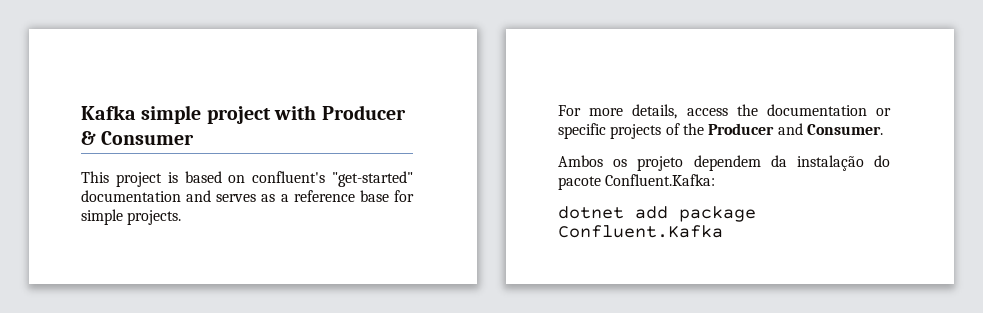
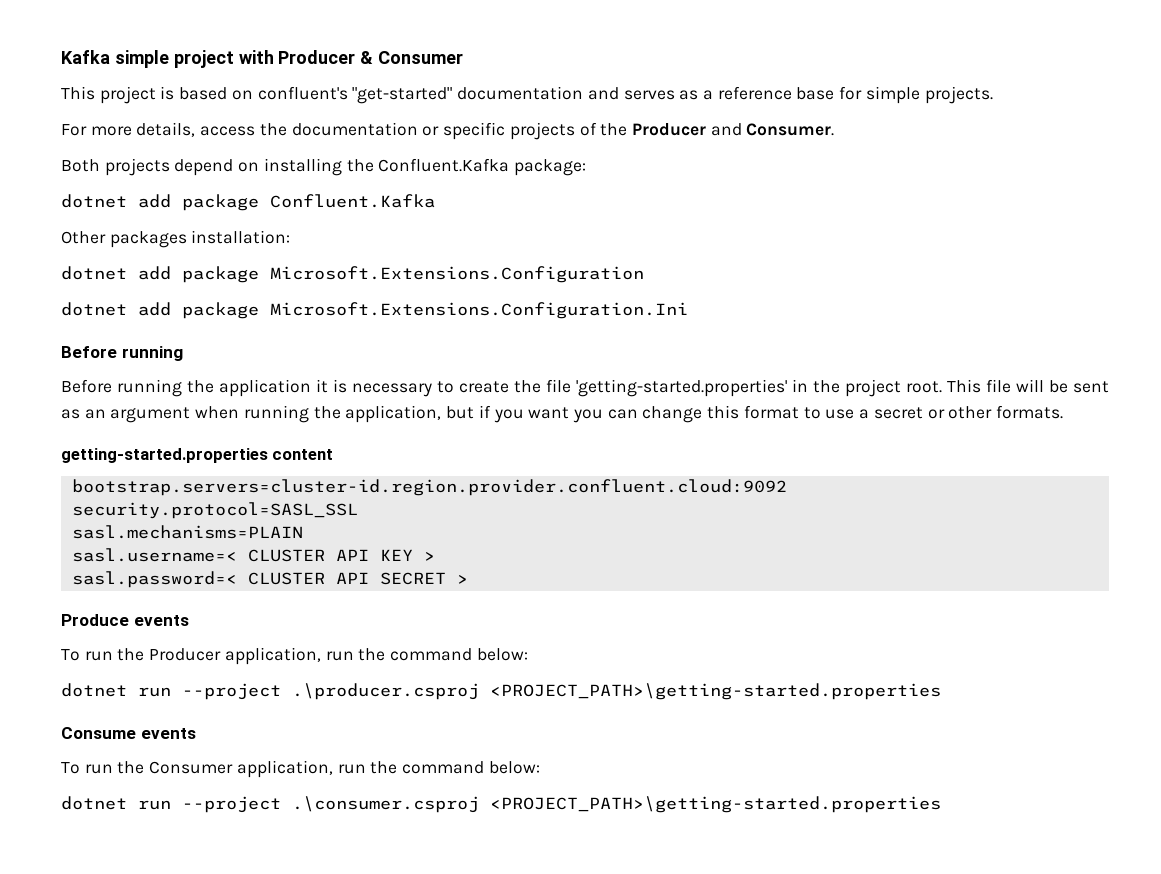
- Ambos os projeto dependem da instalação do pacote Confluent.Kafka:
+ Both projects depend on installing the Confluent.Kafka package:
  dotnet add package Confluent.Kafka
+ Other packages installation:
+ dotnet add package Microsoft.Extensions.Configuration
+ dotnet add package Microsoft.Extensions.Configuration.Ini
+ Before running
+ Before running the application it is necessary to create the file 'getting-started.properties' in the project root. This file will be sent as an argument when running the application, but if you want you can change this format to use a secret or other formats.
+ getting-started.properties content
+ bootstrap.servers=cluster-id.region.provider.confluent.cloud:9092
+ security.protocol=SASL_SSL
+ sasl.mechanisms=PLAIN
+ sasl.username=< CLUSTER API KEY >
+ sasl.password=< CLUSTER API SECRET >
+ Produce events
+ To run the Producer application, run the command below:
+ dotnet run --project .\producer.csproj <PROJECT_PATH>\getting-started.properties
+ Consume events
+ To run the Consumer application, run the command below:
+ dotnet run --project .\consumer.csproj <PROJECT_PATH>\getting-started.properties

